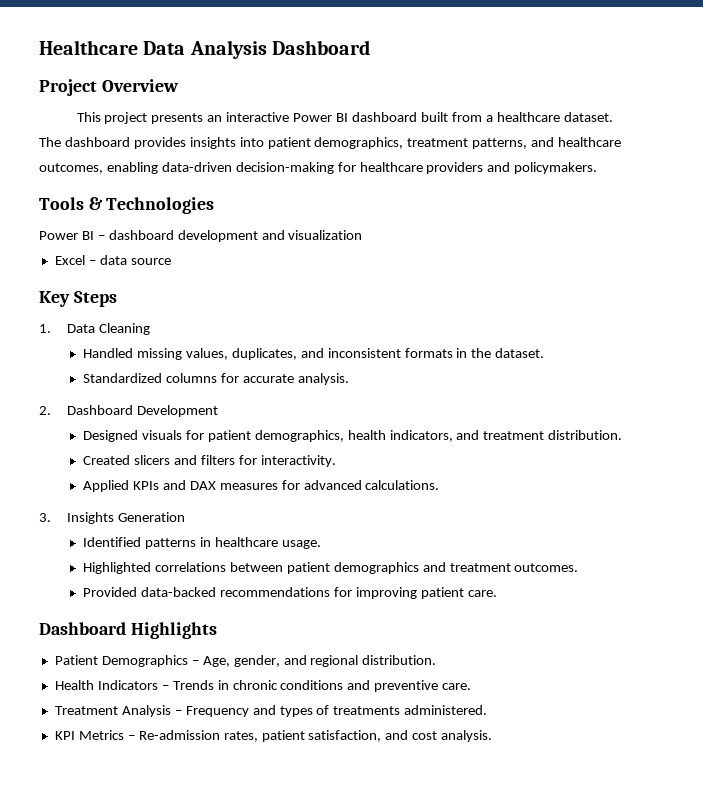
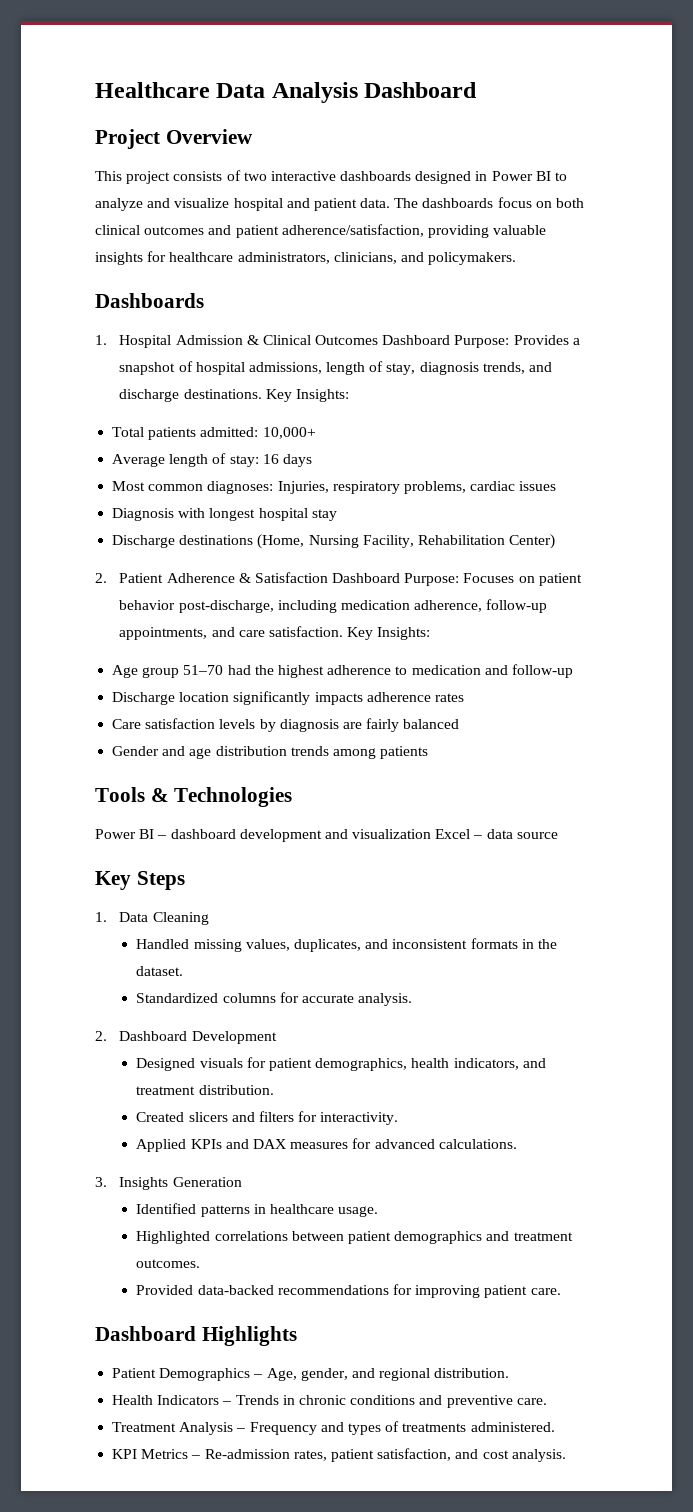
- This project presents an interactive Power BI dashboard built from a healthcare dataset.
- The dashboard provides insights into patient demographics, treatment patterns, and healthcare outcomes, enabling data-driven decision-making for healthcare providers and policymakers.
+ This project consists of two interactive dashboards designed in Power BI to analyze and visualize hospital and patient data. The dashboards focus on both clinical outcomes and patient adherence/satisfaction, providing valuable insights for healthcare administrators, clinicians, and policymakers.
+ Dashboards
+ 1. Hospital Admission & Clinical Outcomes Dashboard Purpose: Provides a snapshot of hospital admissions, length of stay, diagnosis trends, and discharge destinations. Key Insights:
+ Total patients admitted: 10,000+
+ Average length of stay: 16 days
+ Most common diagnoses: Injuries, respiratory problems, cardiac issues
+ Diagnosis with longest hospital stay
+ Discharge destinations (Home, Nursing Facility, Rehabilitation Center)
+ 2. Patient Adherence & Satisfaction Dashboard Purpose: Focuses on patient behavior post-discharge, including medication adherence, follow-up appointments, and care satisfaction. Key Insights:
+ Age group 51–70 had the highest adherence to medication and follow-up
+ Discharge location significantly impacts adherence rates
+ Care satisfaction levels by diagnosis are fairly balanced
+ Gender and age distribution trends among patients
- Power BI – dashboard development and visualization
- Excel – data source
+ Power BI – dashboard development and visualization Excel – data source

